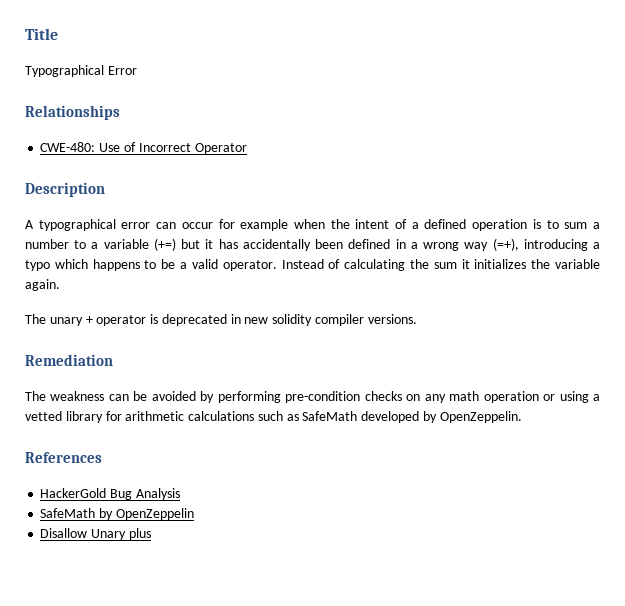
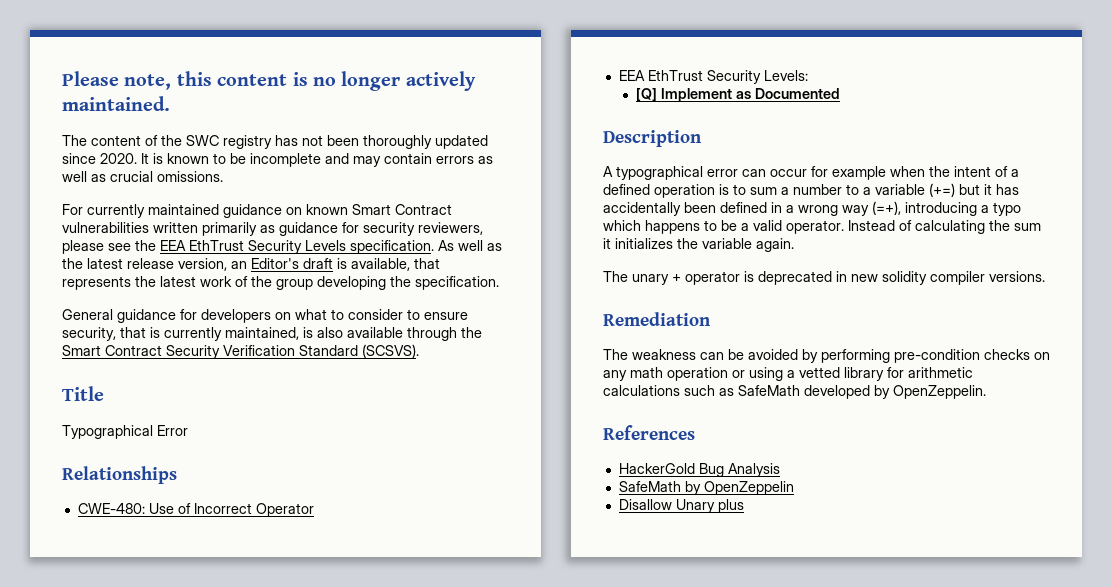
+ Please note, this content is no longer actively maintained.
+ The content of the SWC registry has not been thoroughly updated since 2020. It is known to be incomplete and may contain errors as well as crucial omissions.
+ For currently maintained guidance on known Smart Contract vulnerabilities written primarily as guidance for security reviewers, please see the EEA EthTrust Security Levels specification. As well as the latest release version, an Editor's draft is available, that represents the latest work of the group developing the specification.
+ General guidance for developers on what to consider to ensure security, that is currently maintained, is also available through the Smart Contract Security Verification Standard (SCSVS).
+ EEA EthTrust Security Levels:
+ [Q] Implement as Documented

